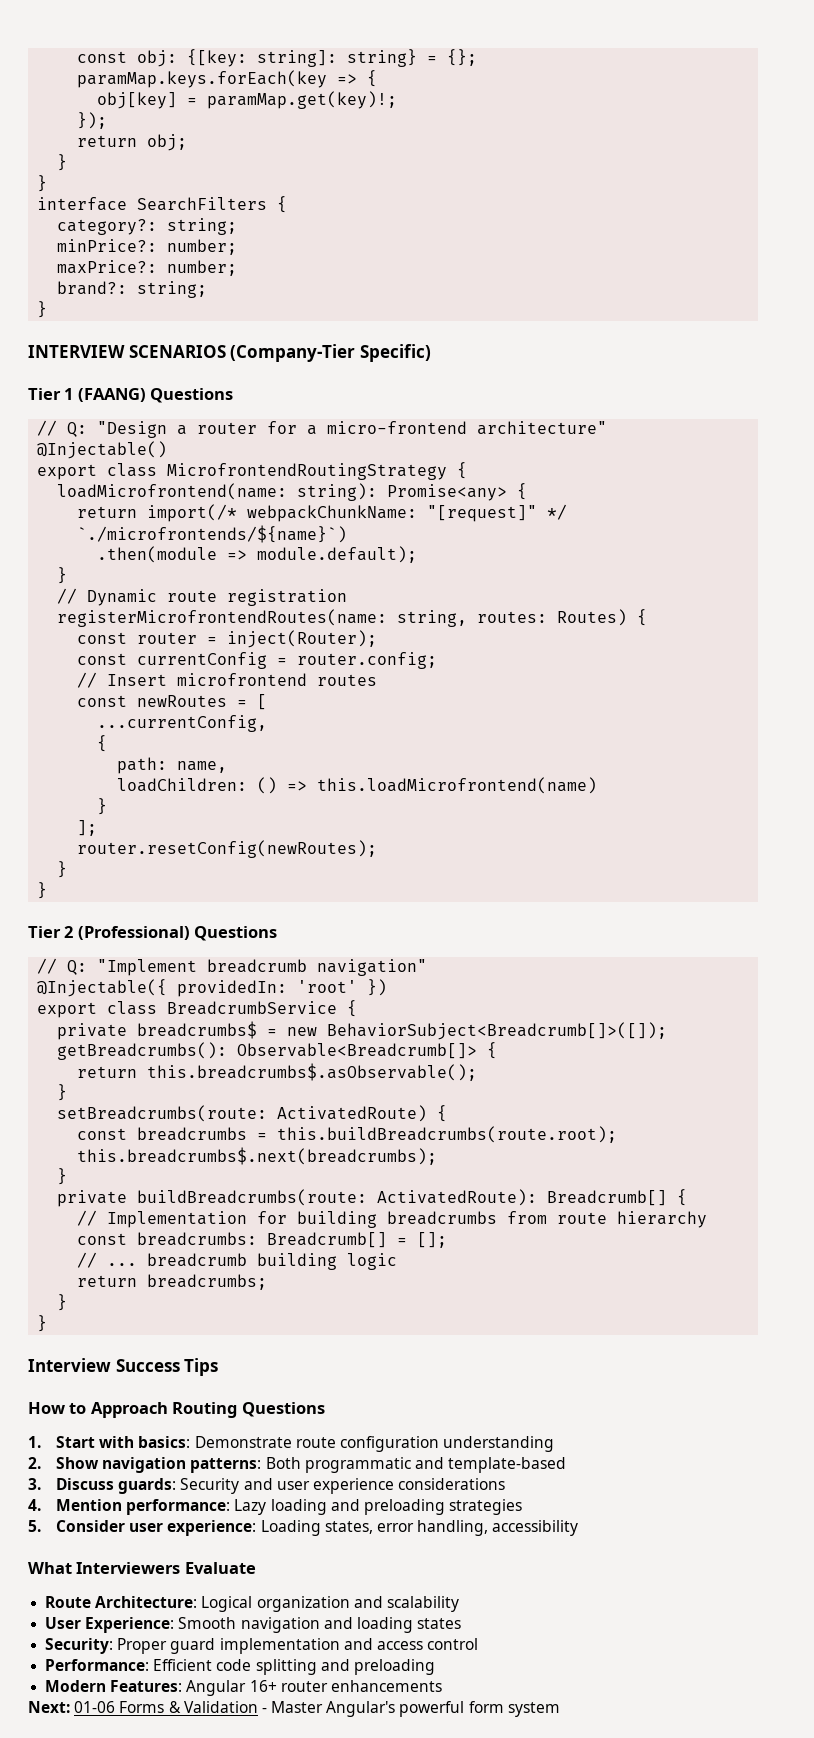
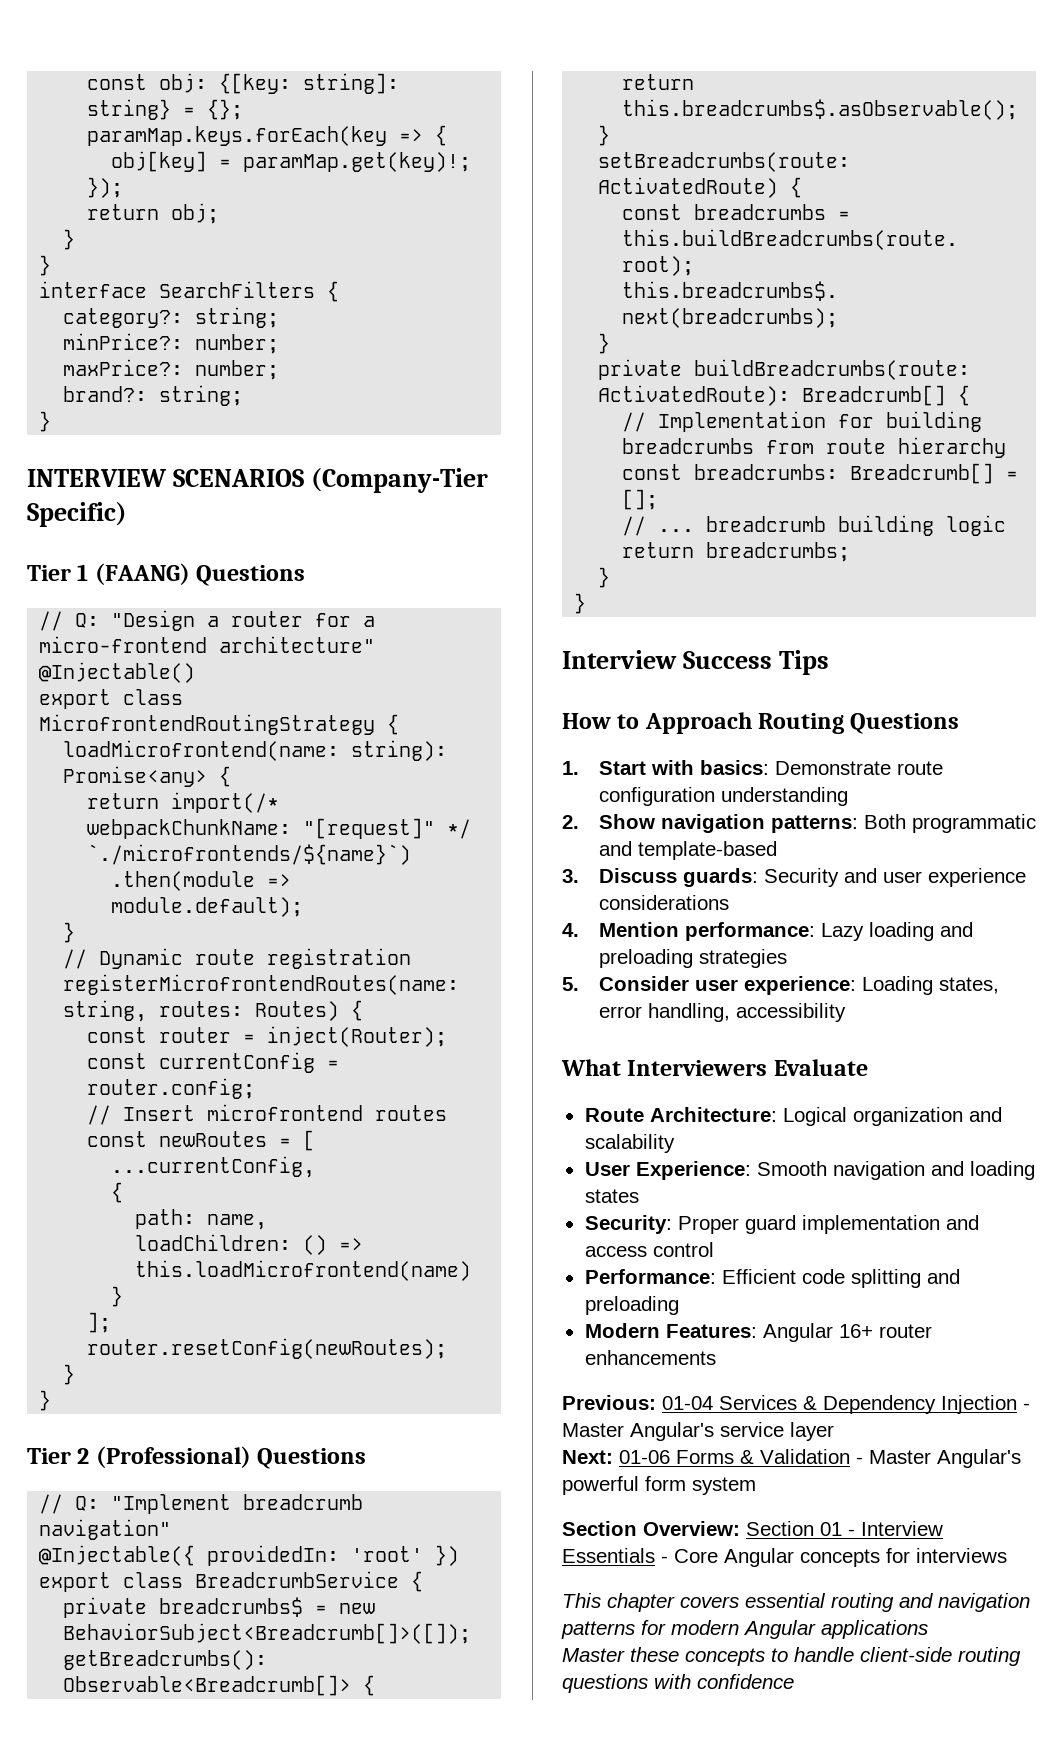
+ Previous: 01-04 Services & Dependency Injection - Master Angular's service layer
+ Section Overview: Section 01 - Interview Essentials - Core Angular concepts for interviews
+ This chapter covers essential routing and navigation patterns for modern Angular applications
+ Master these concepts to handle client-side routing questions with confidence

